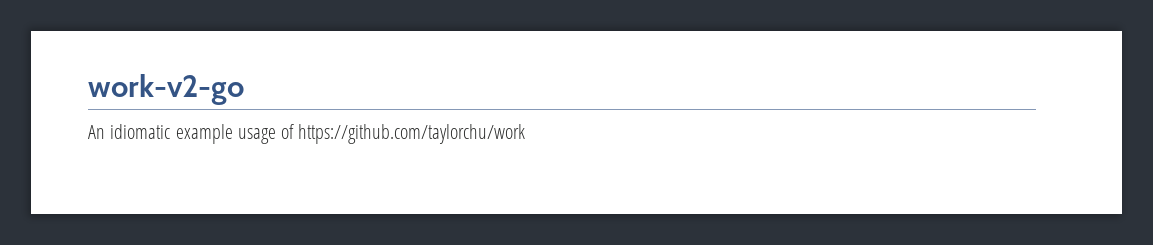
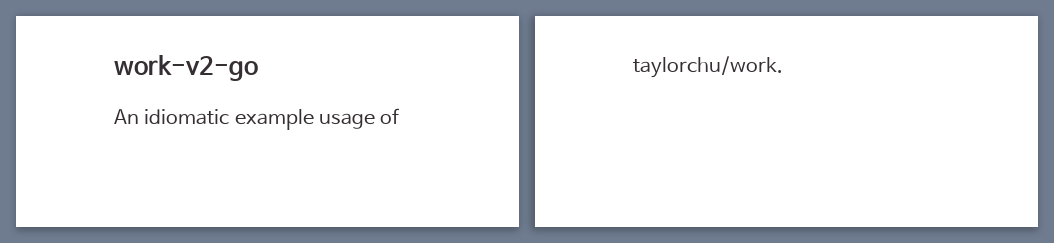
- An idiomatic example usage of https://github.com/taylorchu/work
+ An idiomatic example usage of taylorchu/work.

